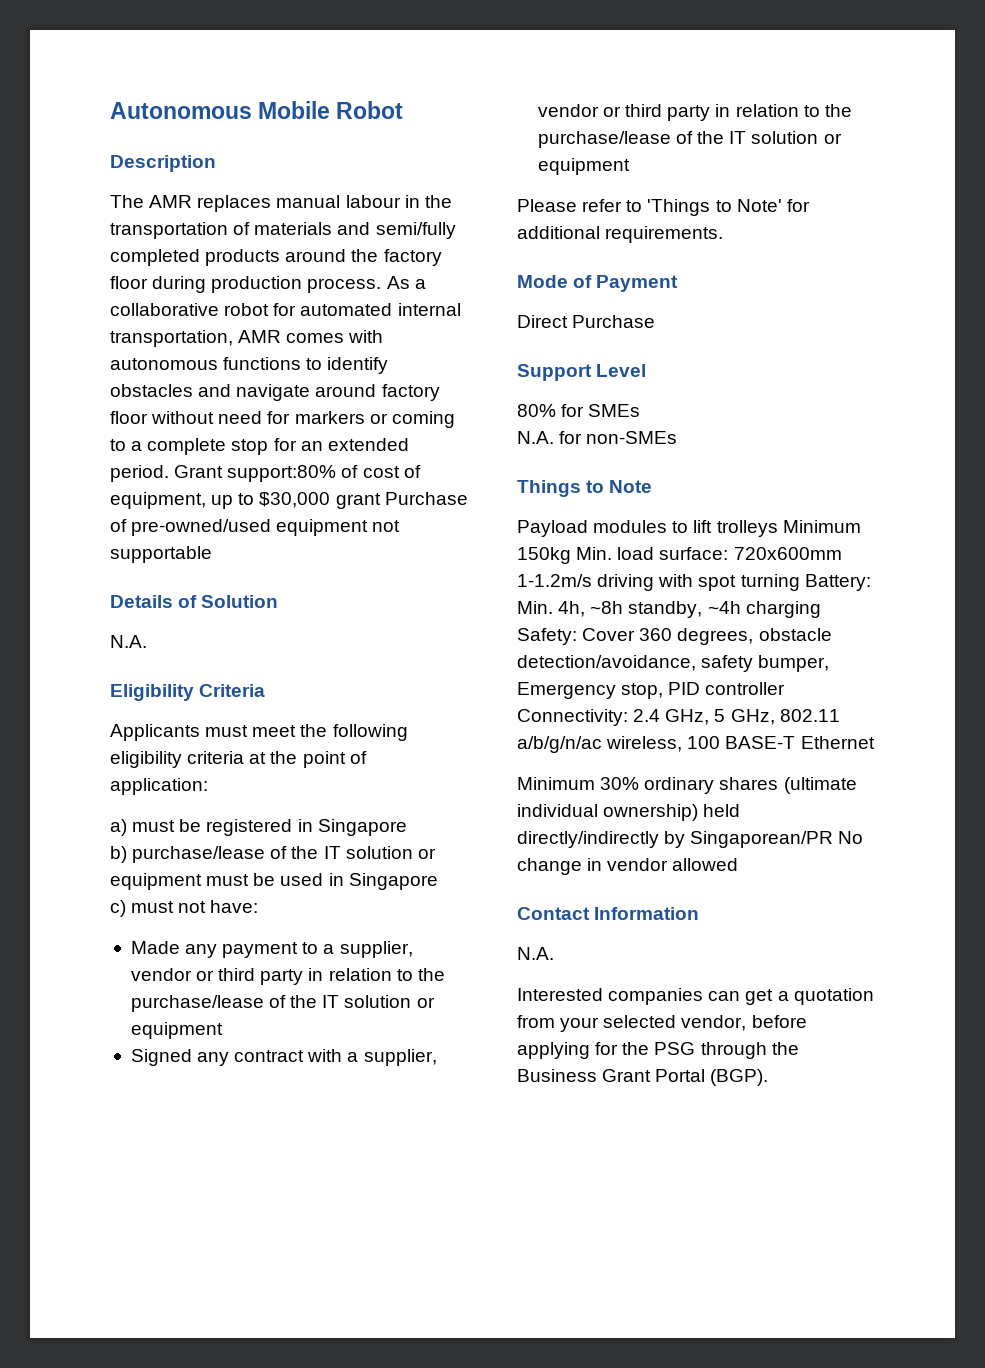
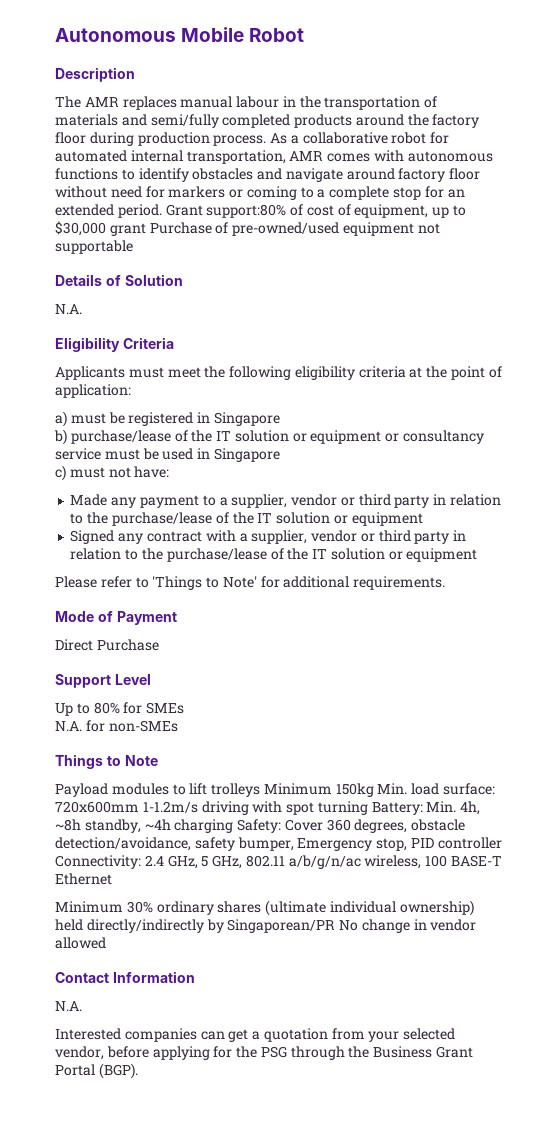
- b) purchase/lease of the IT solution or equipment must be used in Singapore
+ b) purchase/lease of the IT solution or equipment or consultancy service must be used in Singapore
- 80% for SMEs
+ Up to 80% for SMEs

